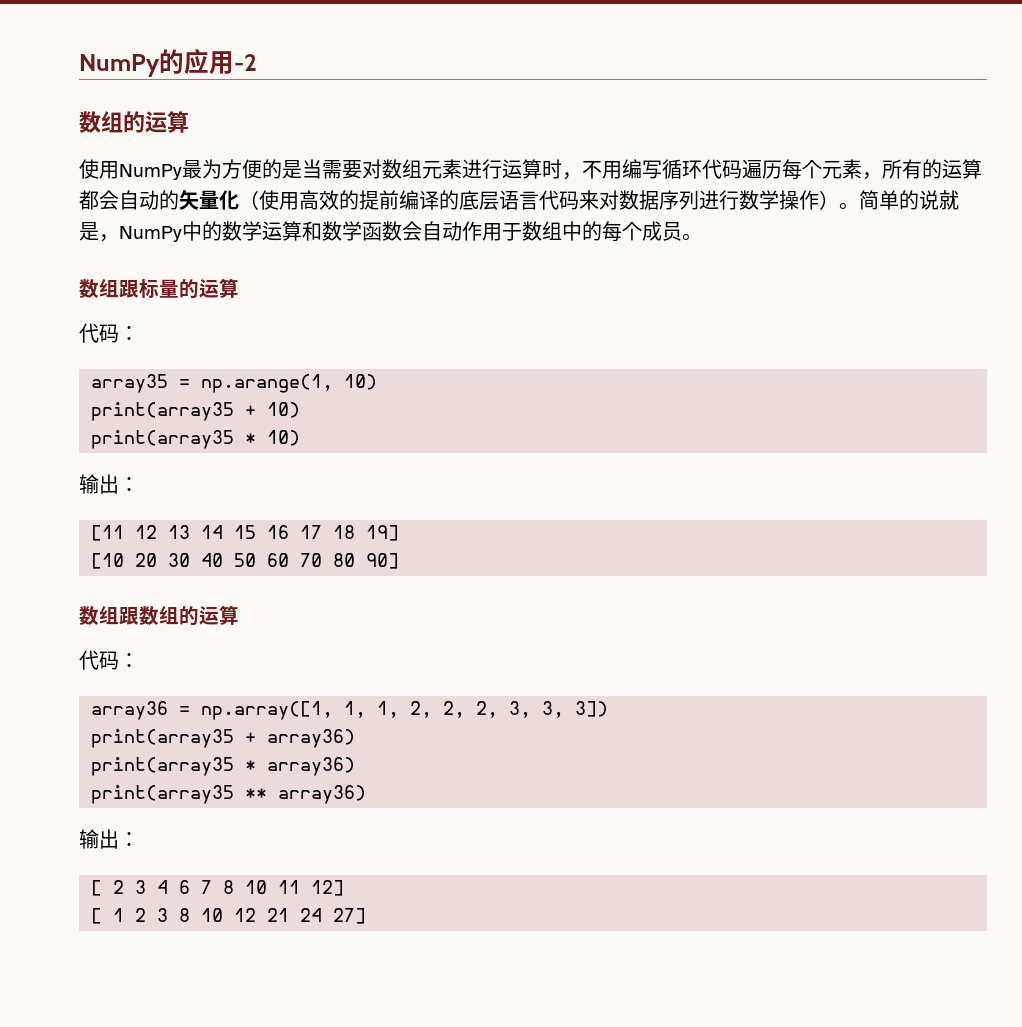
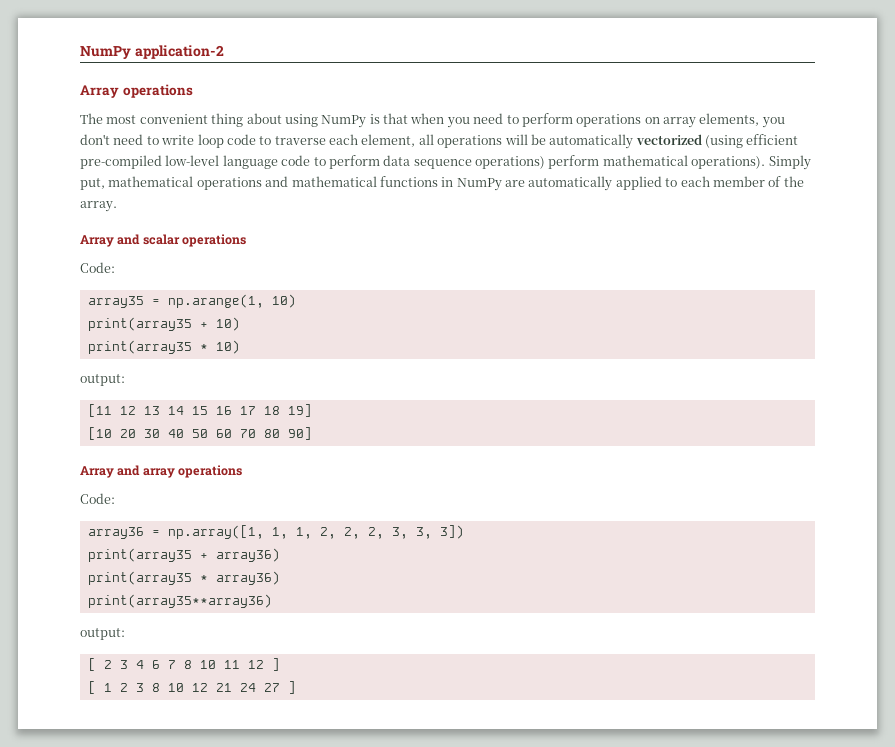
- NumPy的应用-2
- 数组的运算
- 使用NumPy最为方便的是当需要对数组元素进行运算时，不用编写循环代码遍历每个元素，所有的运算都会自动的矢量化（使用高效的提前编译的底层语言代码来对数据序列进行数学操作）。简单的说就是，NumPy中的数学运算和数学函数会自动作用于数组中的每个成员。
- 数组跟标量的运算
- 代码：
+ NumPy application-2
+ Array operations
+ The most convenient thing about using NumPy is that when you need to perform operations on array elements, you don't need to write loop code to traverse each element, all operations will be automatically vectorized (using efficient pre-compiled low-level language code to perform data sequence operations) perform mathematical operations). Simply put, mathematical operations and mathematical functions in NumPy are automatically applied to each member of the array.
+ Array and scalar operations
+ Code:
  print(array35 * 10)
- 输出：
+ output:
- 数组跟数组的运算
- 代码：
+ Array and array operations
+ Code:
- print(array35 ** array36)
- 输出：
+ print(array35**array36)
+ output:
- [ 2 3 4 6 7 8 10 11 12]
+ [ 2 3 4 6 7 8 10 11 12 ]
- [ 1 2 3 8 10 12 21 24 27]
+ [ 1 2 3 8 10 12 21 24 27 ]

